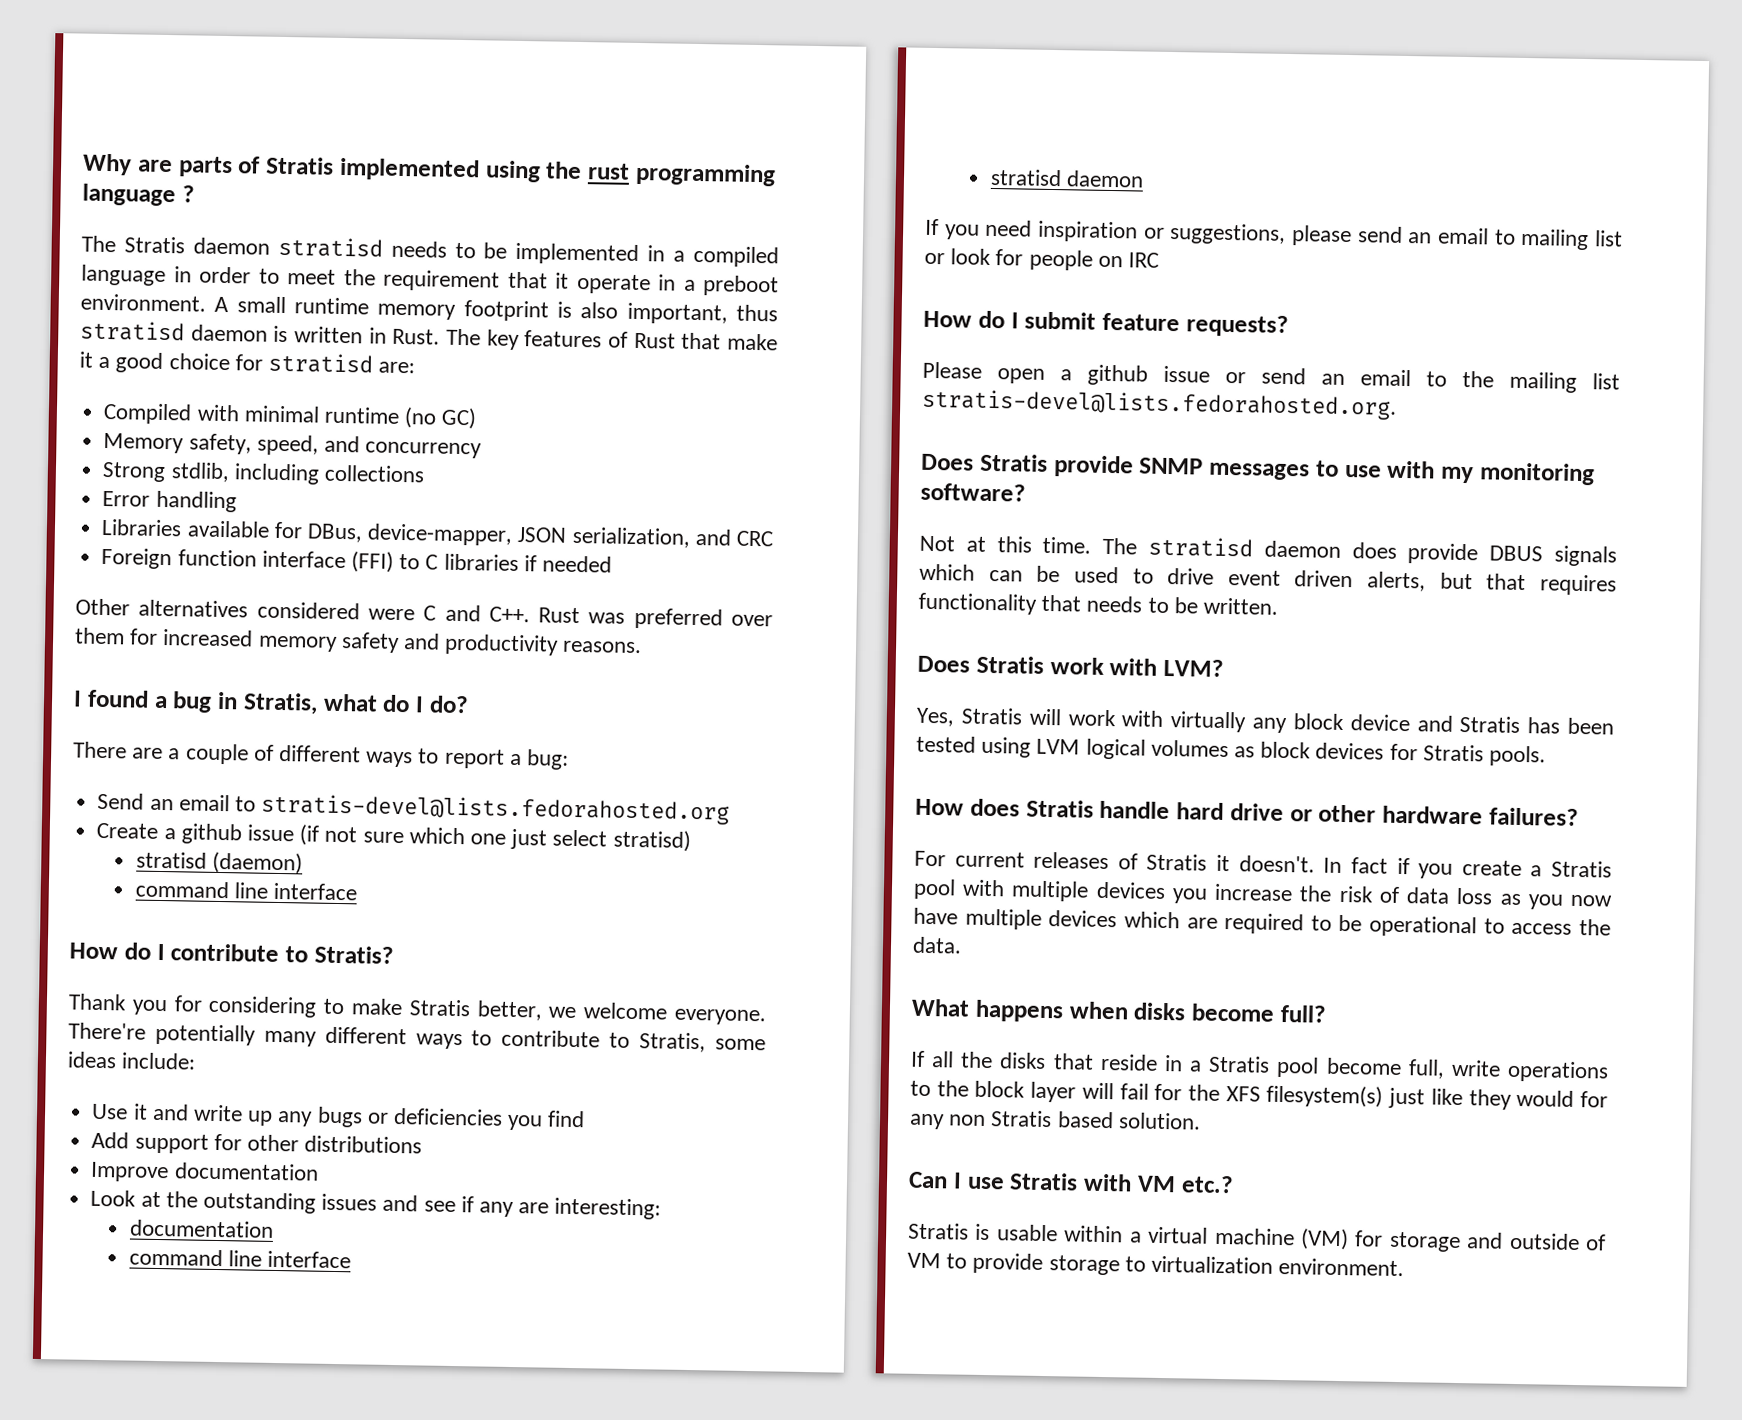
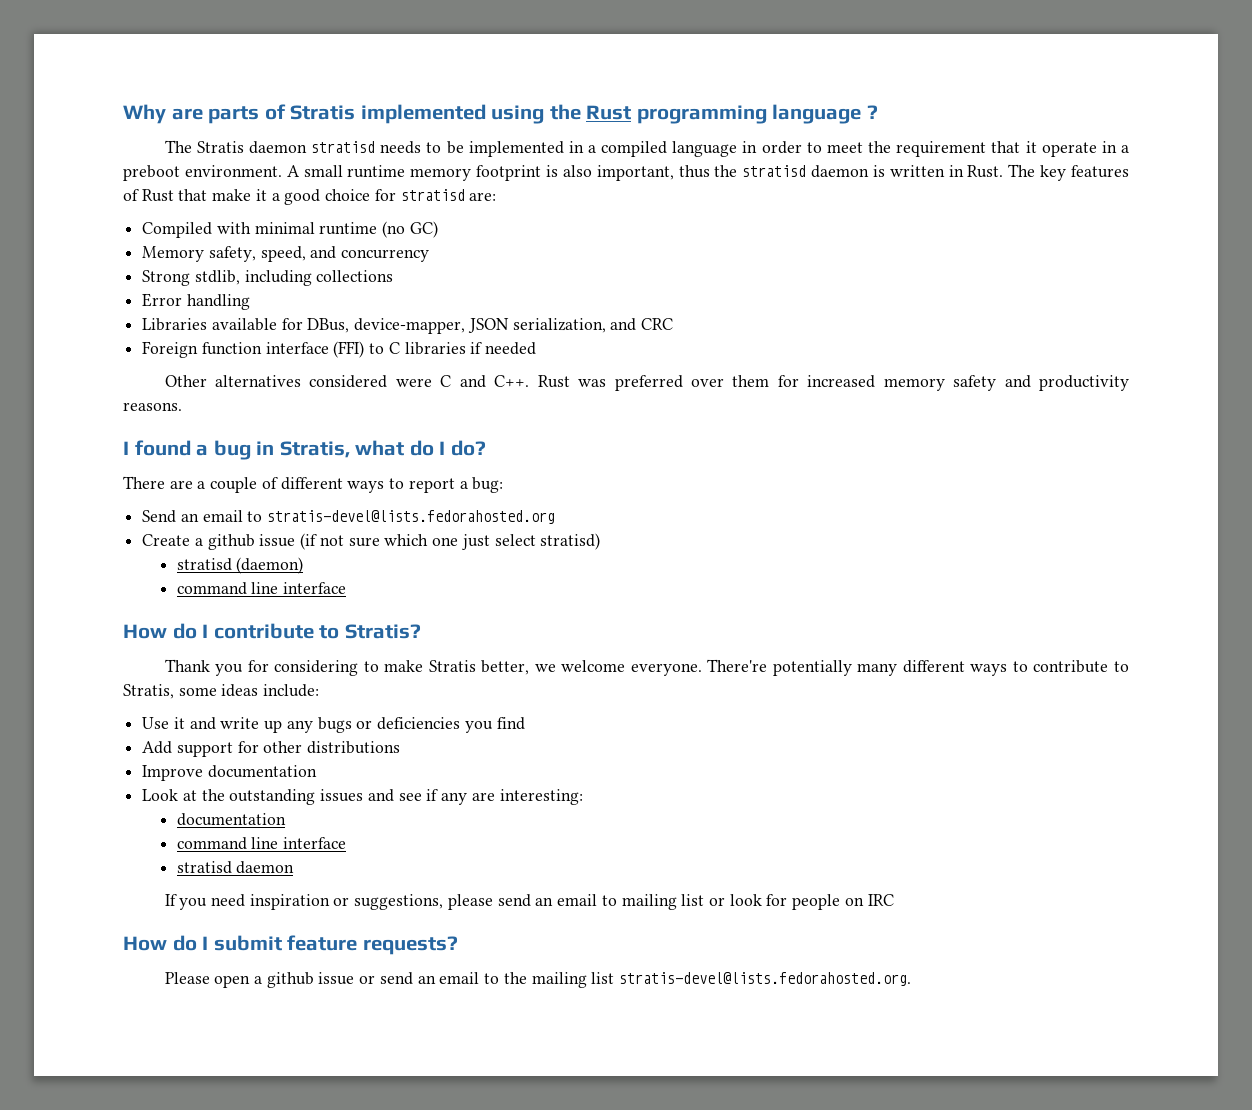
- Why are parts of Stratis implemented using the rust programming language ?
+ Why are parts of Stratis implemented using the Rust programming language ?
- A small runtime memory footprint is also important, thus stratisd daemon is written in Rust.
+ A small runtime memory footprint is also important, thus the stratisd daemon is written in Rust.
- Does Stratis provide SNMP messages to use with my monitoring software?
- Not at this time. The stratisd daemon does provide DBUS signals which can be used to drive event driven alerts, but that requires functionality that needs to be written.
- Does Stratis work with LVM?
- Yes, Stratis will work with virtually any block device and Stratis has been tested using LVM logical volumes as block devices for Stratis pools.
- How does Stratis handle hard drive or other hardware failures?
- For current releases of Stratis it doesn't. In fact if you create a Stratis pool with multiple devices you increase the risk of data loss as you now have multiple devices which are required to be operational to access the data.
- What happens when disks become full?
- If all the disks that reside in a Stratis pool become full, write operations to the block layer will fail for the XFS filesystem(s) just like they would for any non Stratis based solution.
- Can I use Stratis with VM etc.?
- Stratis is usable within a virtual machine (VM) for storage and outside of VM to provide storage to virtualization environment.

